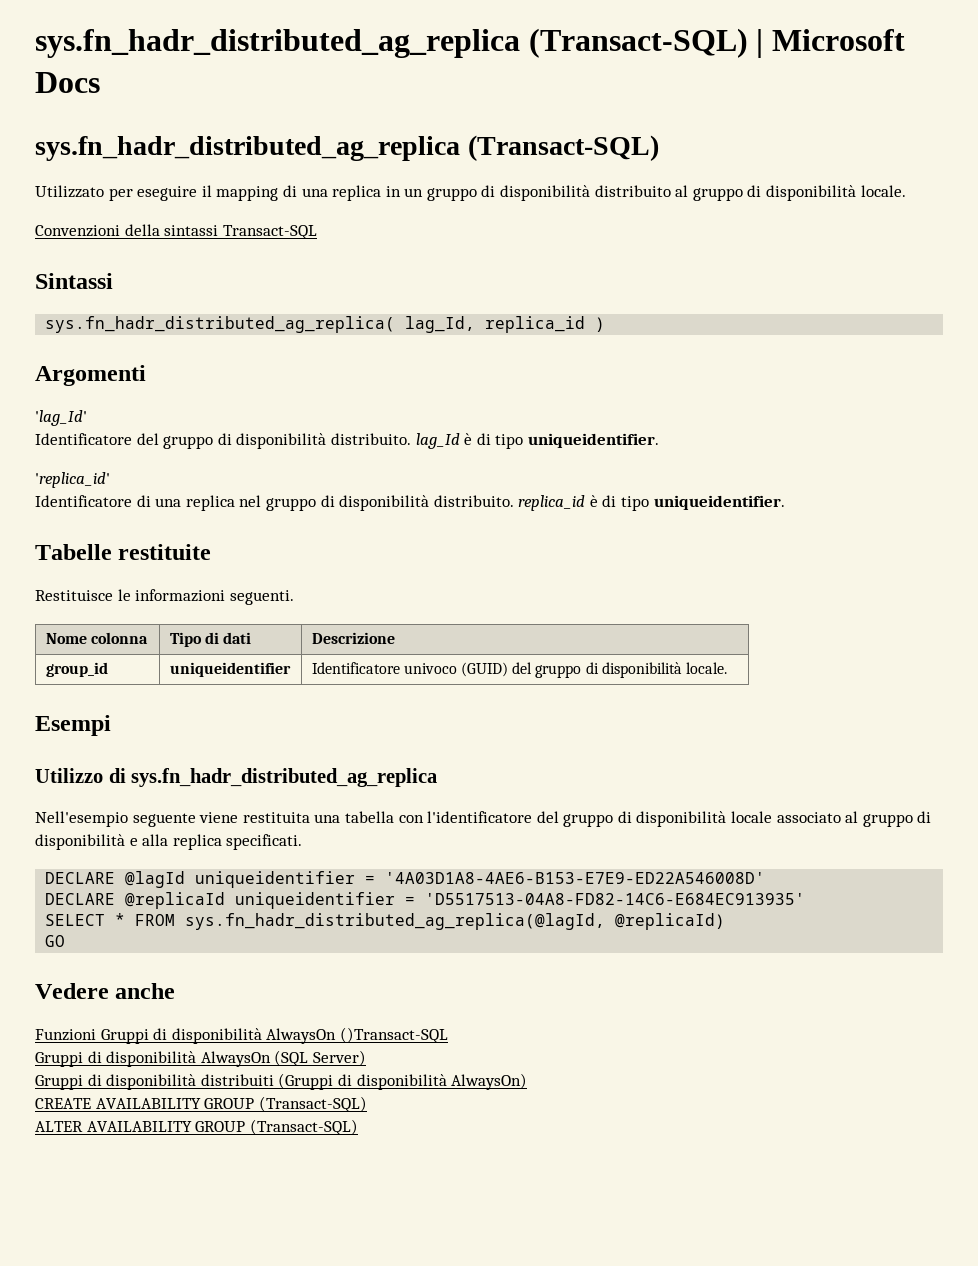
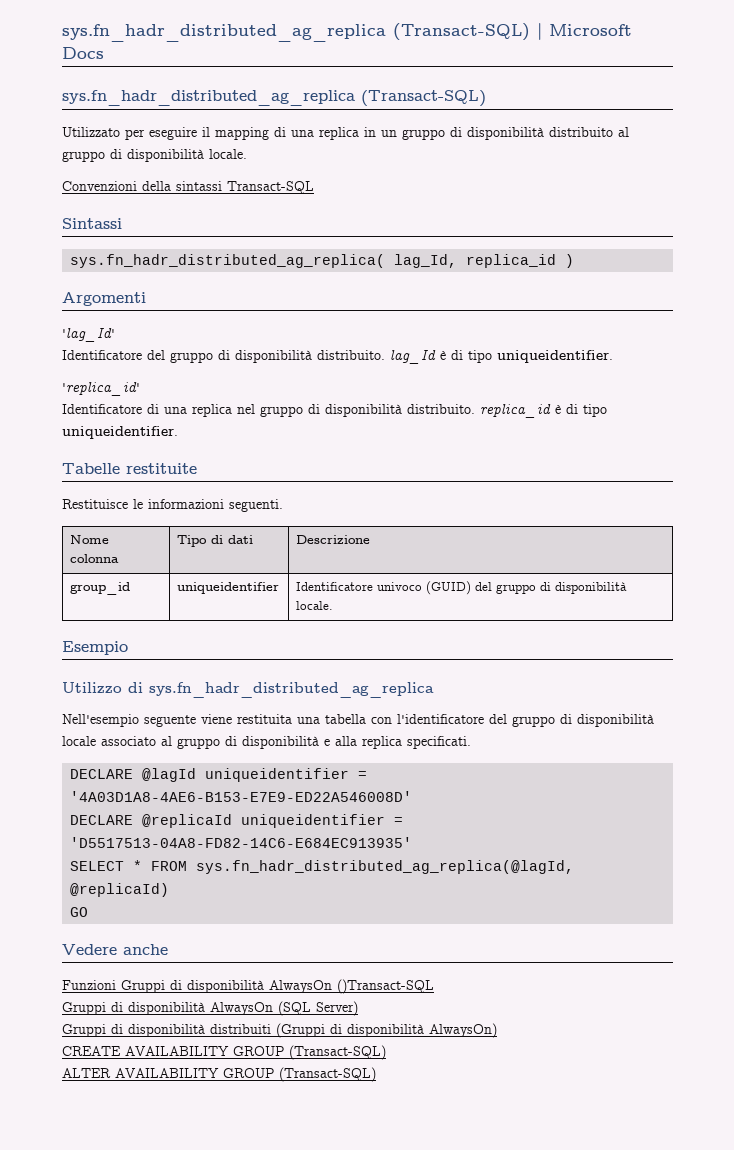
- Esempi
+ Esempio

